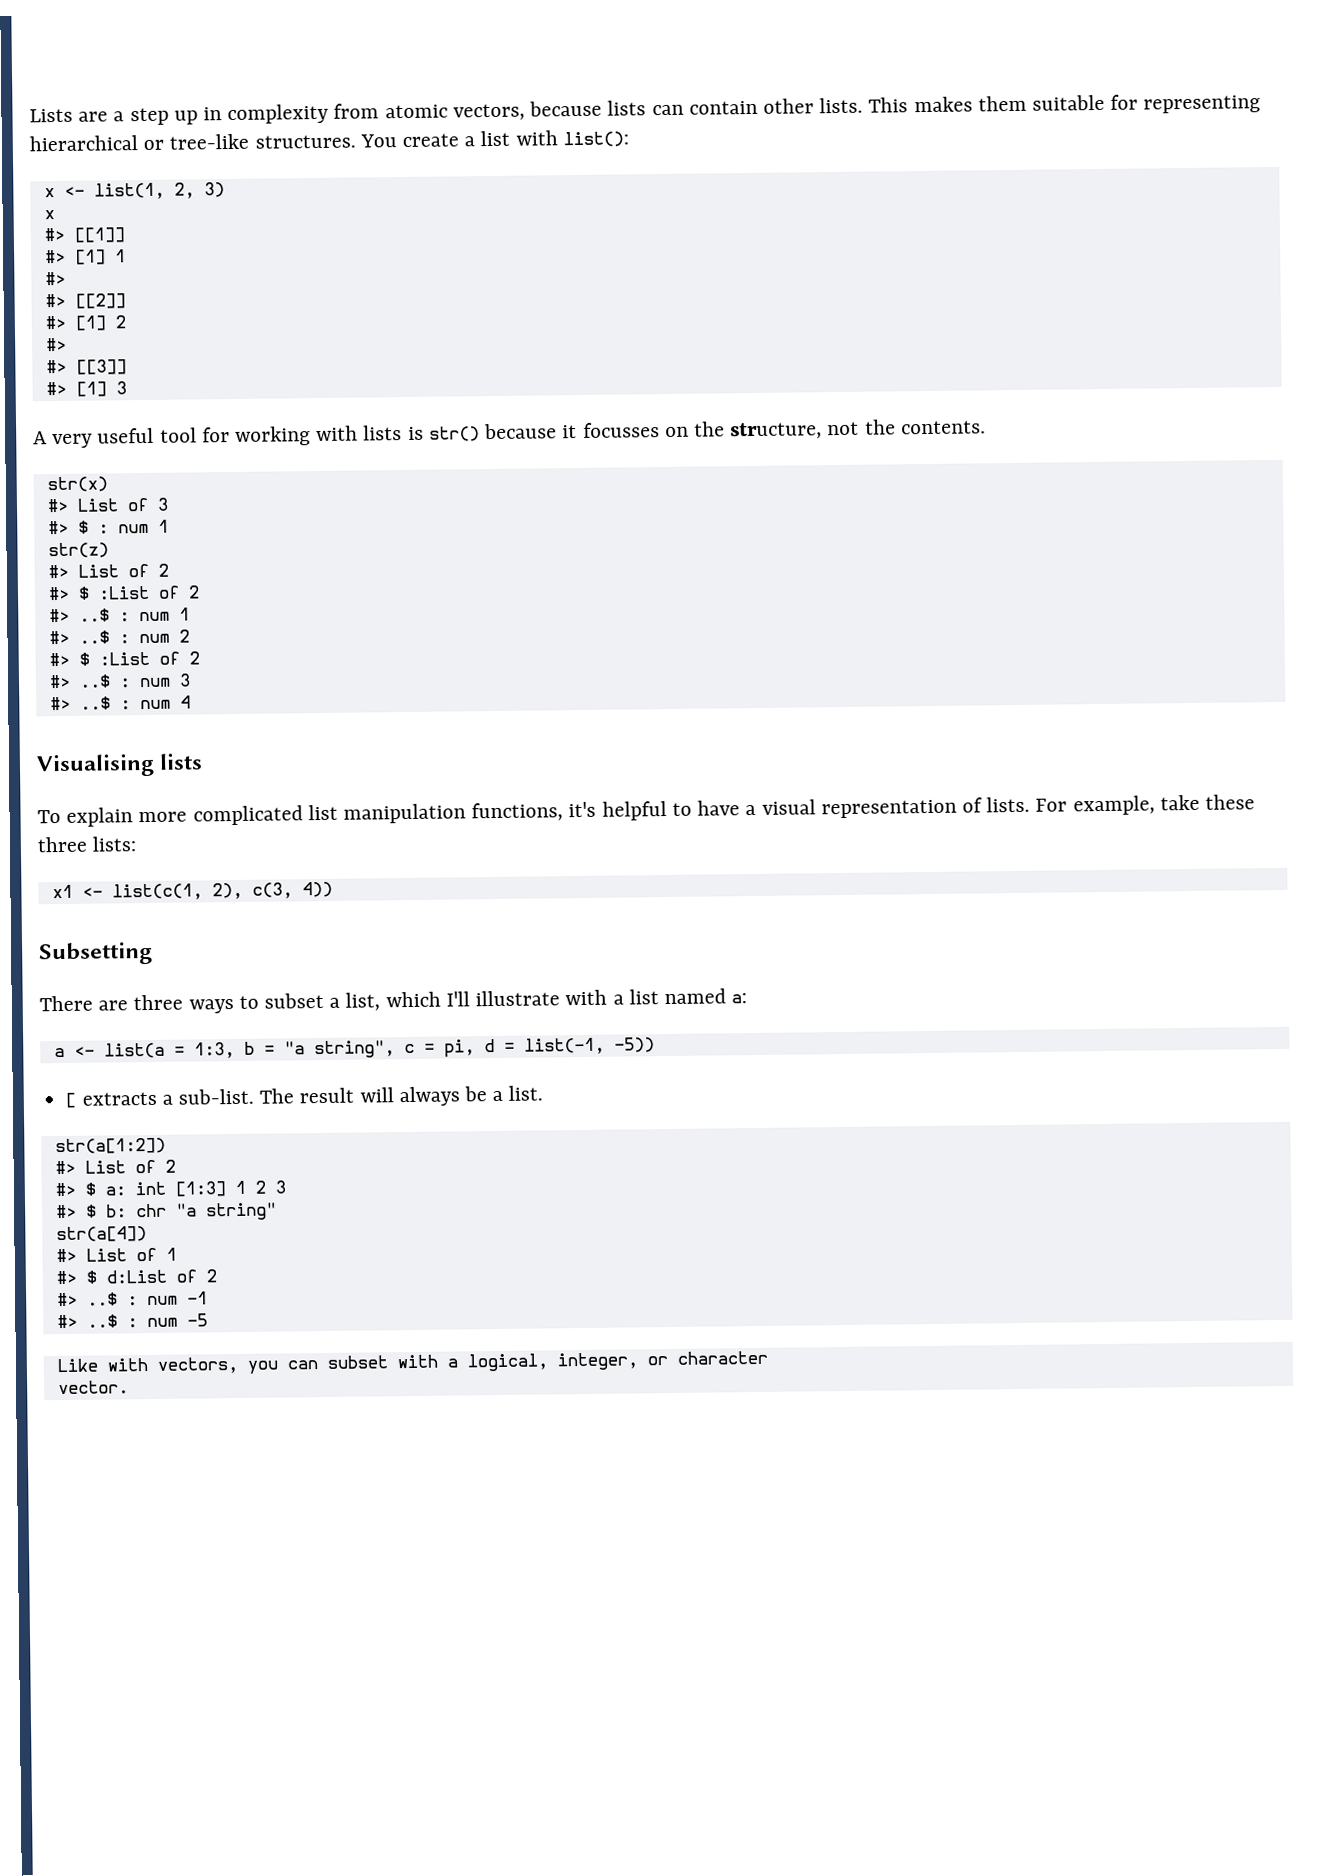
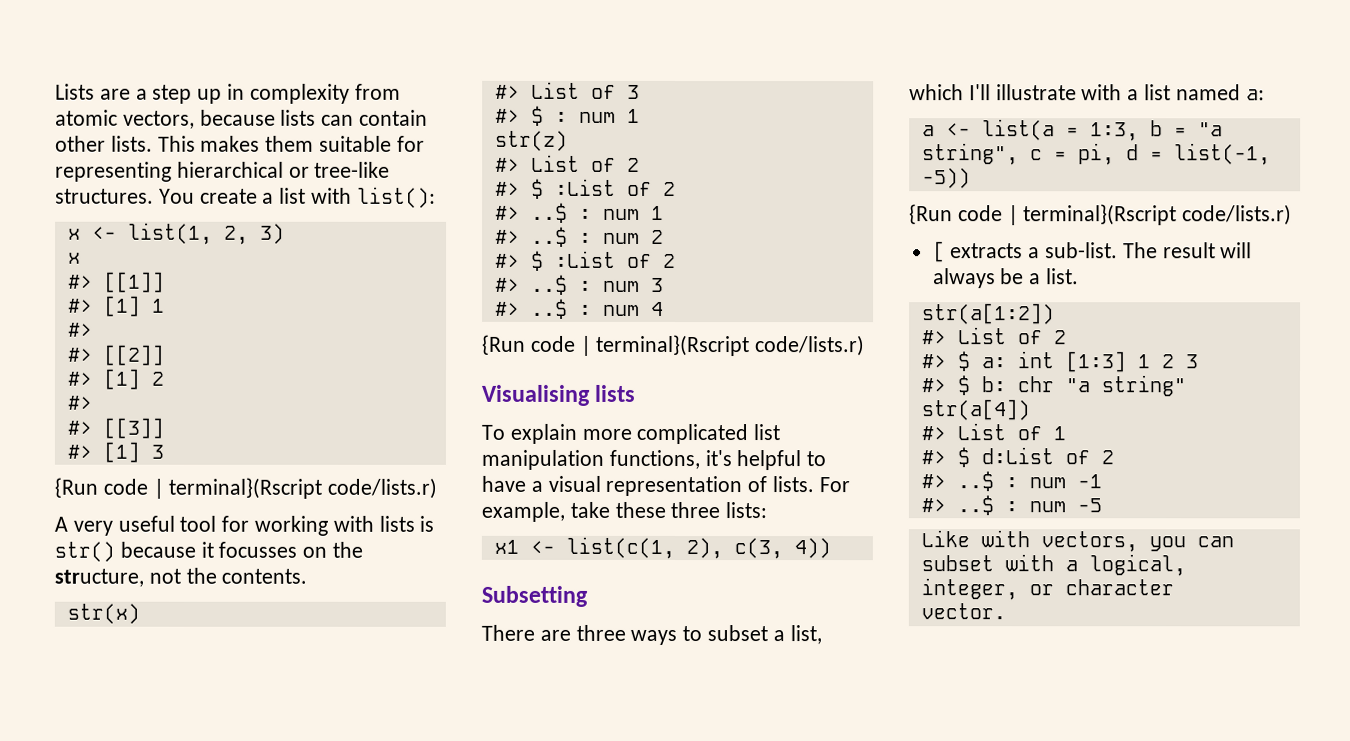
  #> [1] 3
+ {Run code | terminal}(Rscript code/lists.r)
  #> ..$ : num 4
+ {Run code | terminal}(Rscript code/lists.r)
  a <- list(a = 1:3, b = "a string", c = pi, d = list(-1, -5))
+ {Run code | terminal}(Rscript code/lists.r)

